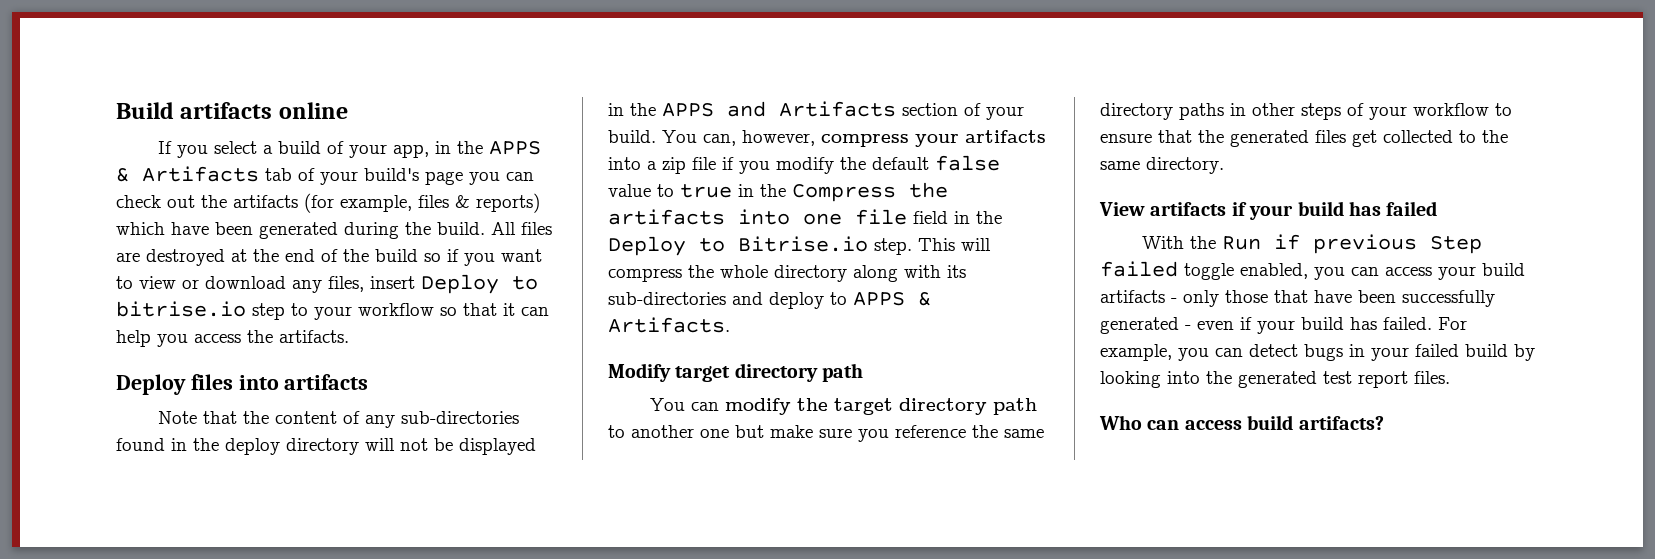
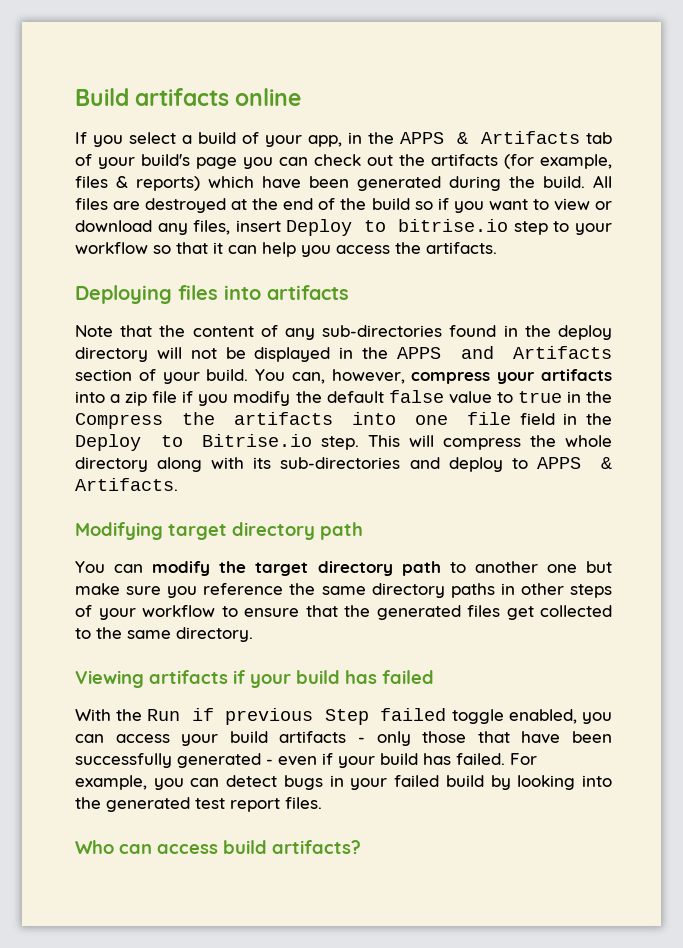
- Deploy files into artifacts
+ Deploying files into artifacts
- Modify target directory path
+ Modifying target directory path
- View artifacts if your build has failed
+ Viewing artifacts if your build has failed

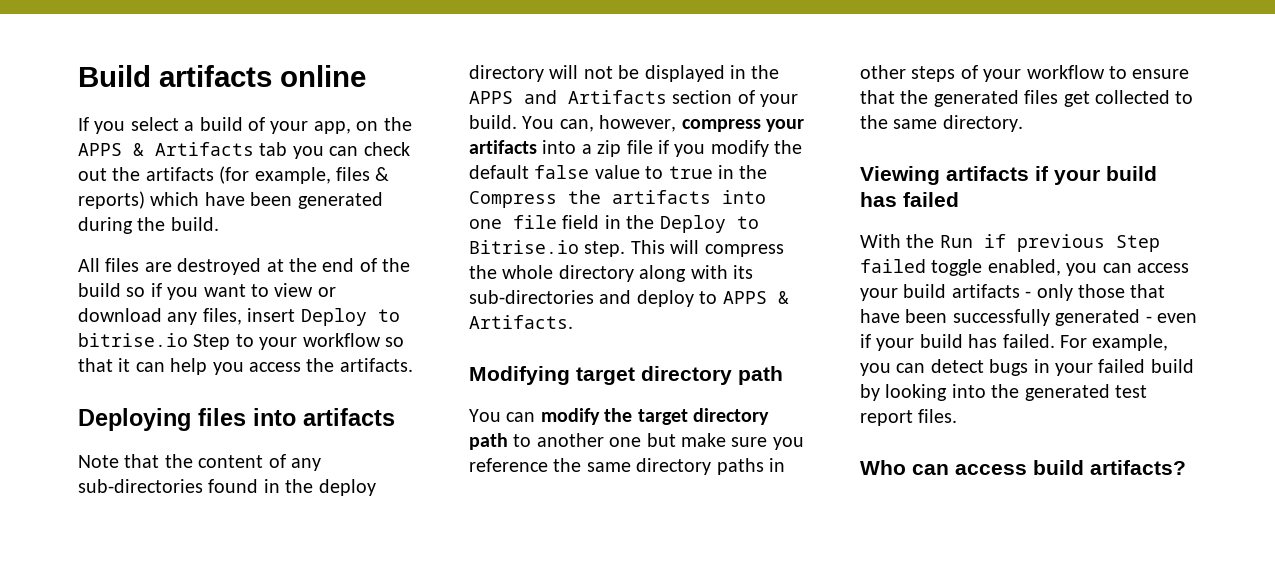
- If you select a build of your app, in the APPS & Artifacts tab of your build's page you can check out the artifacts (for example, files & reports) which have been generated during the build. All files are destroyed at the end of the build so if you want to view or download any files, insert Deploy to bitrise.io step to your workflow so that it can help you access the artifacts.
+ If you select a build of your app, on the APPS & Artifacts tab you can check out the artifacts (for example, files & reports) which have been generated during the build.
+ All files are destroyed at the end of the build so if you want to view or download any files, insert Deploy to bitrise.io Step to your workflow so that it can help you access the artifacts.

